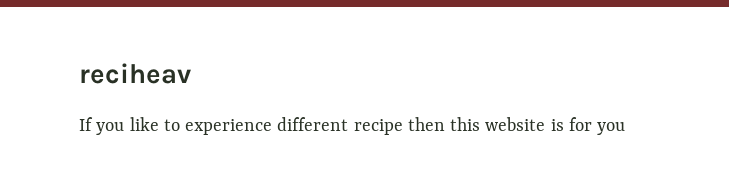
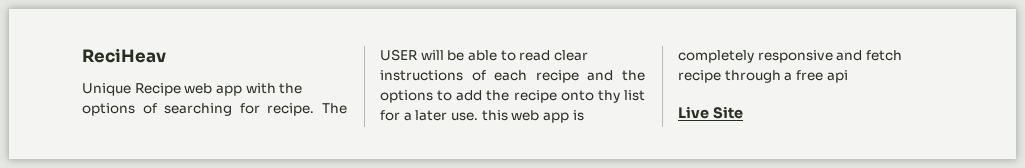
- reciheav
- If you like to experience different recipe then this website is for you
+ ReciHeav
+ Unique Recipe web app with the options of searching for recipe. The USER will be able to read clear instructions of each recipe and the options to add the recipe onto thy list for a later use. this web app is completely responsive and fetch recipe through a free api
+ Live Site

